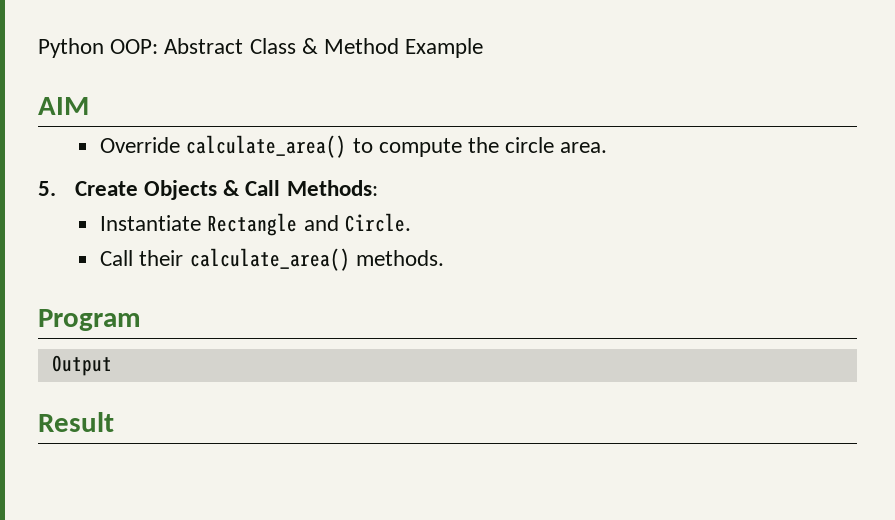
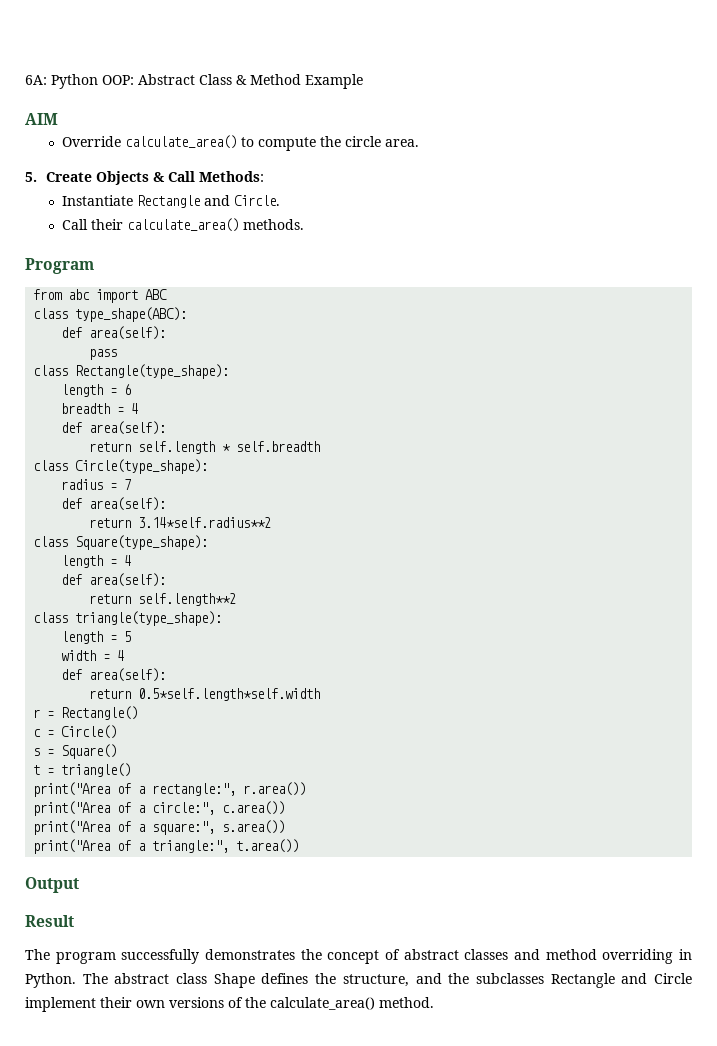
- Python OOP: Abstract Class & Method Example
+ 6A: Python OOP: Abstract Class & Method Example
+ from abc import ABC
+ class type_shape(ABC):
+ def area(self):
+ pass
+ class Rectangle(type_shape):
+ length = 6
+ breadth = 4
+ def area(self):
+ return self.length * self.breadth
+ class Circle(type_shape):
+ radius = 7
+ def area(self):
+ return 3.14*self.radius**2
+ class Square(type_shape):
+ length = 4
+ def area(self):
+ return self.length**2
+ class triangle(type_shape):
+ length = 5
+ width = 4
+ def area(self):
+ return 0.5*self.length*self.width
+ r = Rectangle()
+ c = Circle()
+ s = Square()
+ t = triangle()
+ print("Area of a rectangle:", r.area())
+ print("Area of a circle:", c.area())
+ print("Area of a square:", s.area())
+ print("Area of a triangle:", t.area())
  Output
  Result
+ The program successfully demonstrates the concept of abstract classes and method overriding in Python. The abstract class Shape defines the structure, and the subclasses Rectangle and Circle implement their own versions of the calculate_area() method.

